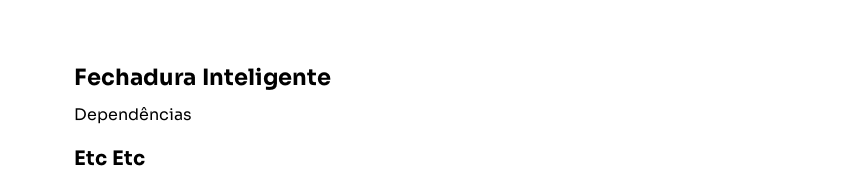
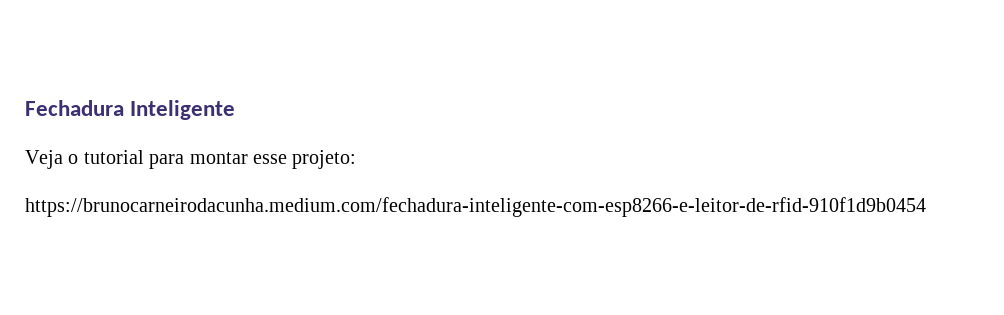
- Dependências
- Etc Etc
+ Veja o tutorial para montar esse projeto:
+ https://brunocarneirodacunha.medium.com/fechadura-inteligente-com-esp8266-e-leitor-de-rfid-910f1d9b0454

